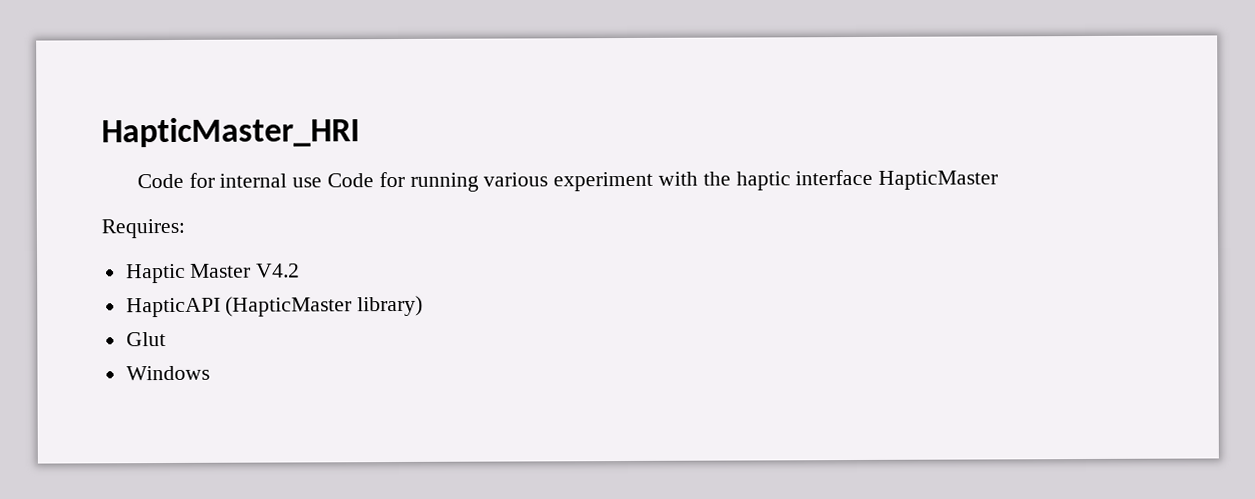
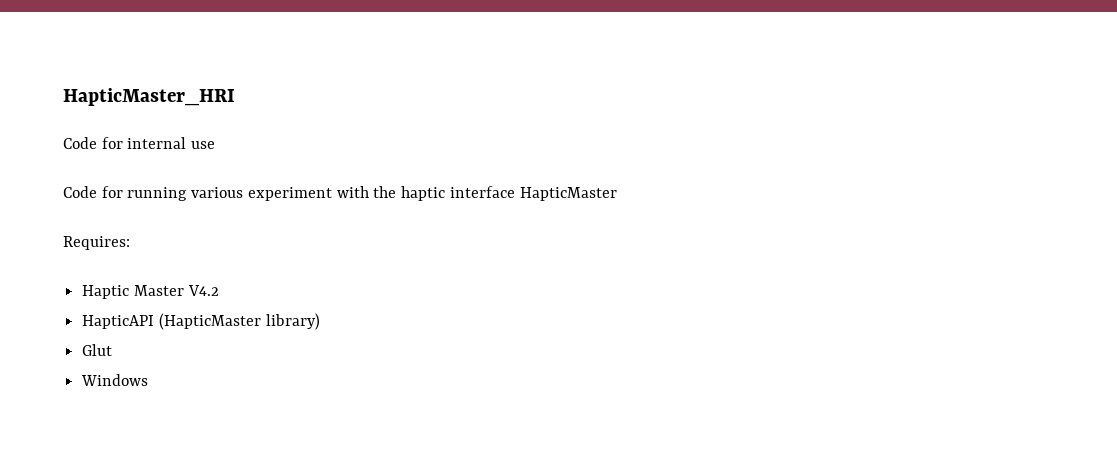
- Code for internal use Code for running various experiment with the haptic interface HapticMaster
+ Code for internal use
+ Code for running various experiment with the haptic interface HapticMaster

